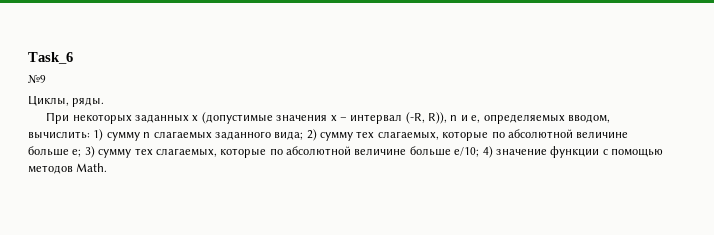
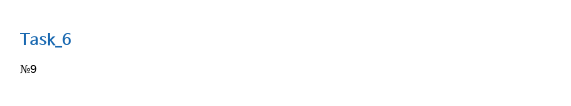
- Циклы, ряды.
- При некоторых заданных x (допустимые значения x – интервал (-R, R)), n и e, определяемых вводом, вычислить: 1) сумму n слагаемых заданного вида; 2) сумму тех слагаемых, которые по абсолютной величине больше e; 3) сумму тех слагаемых, которые по абсолютной величине больше e/10; 4) значение функции с помощью методов Math.

